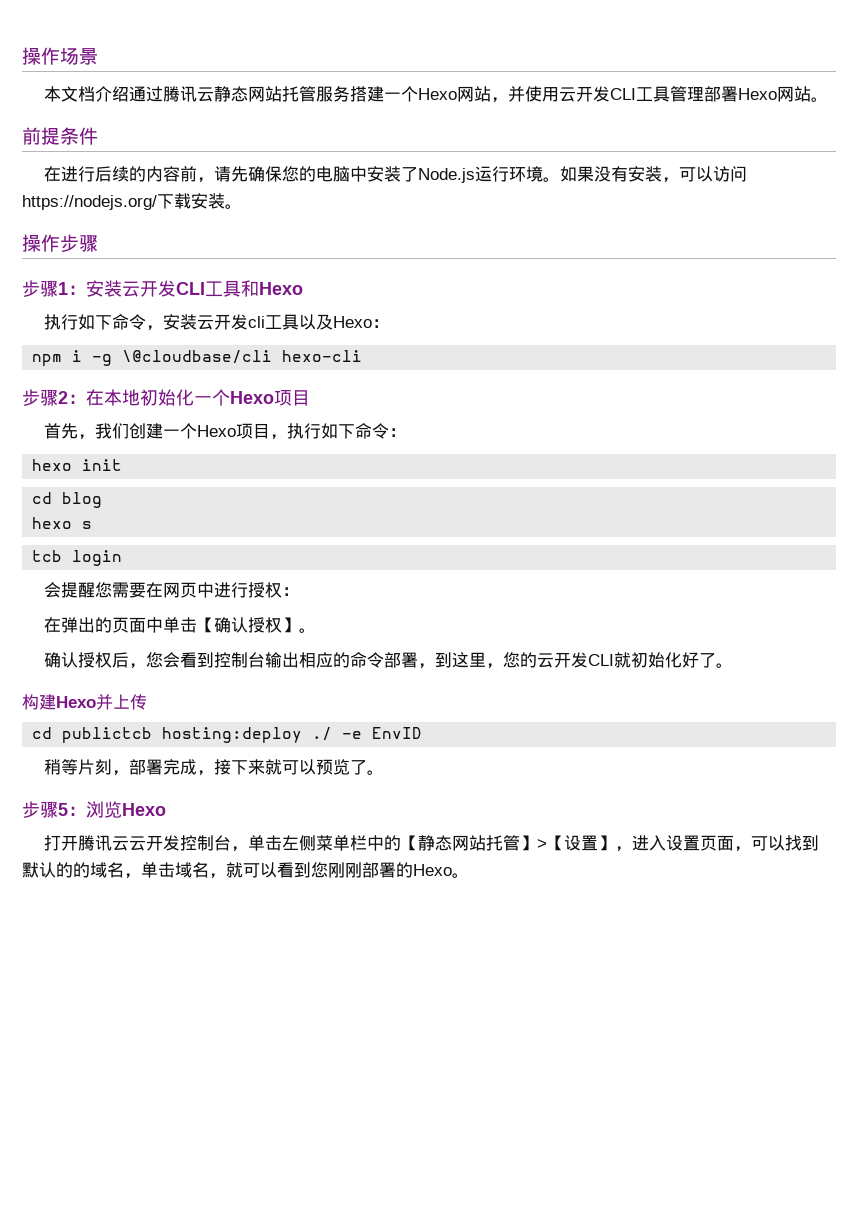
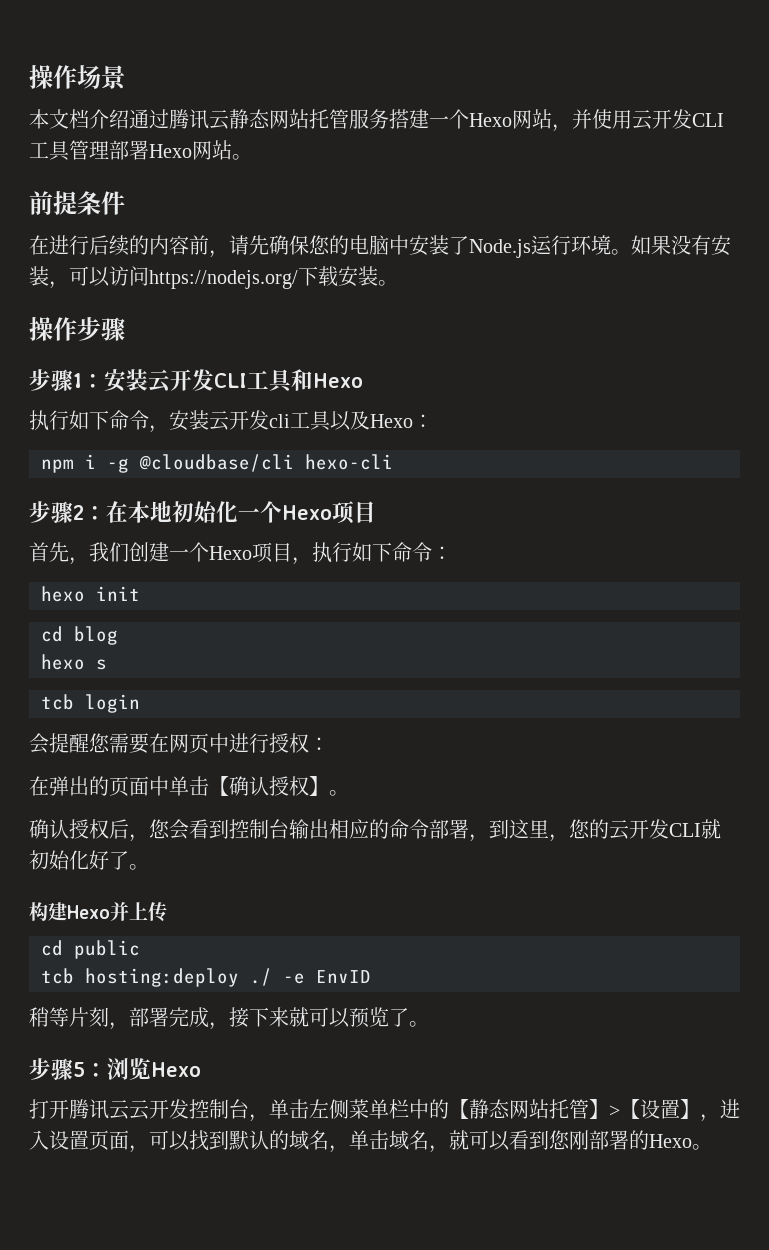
- npm i -g \@cloudbase/cli hexo-cli
+ npm i -g @cloudbase/cli hexo-cli
- cd publictcb hosting:deploy ./ -e EnvID
+ cd public
+ tcb hosting:deploy ./ -e EnvID
- 打开腾讯云云开发控制台，单击左侧菜单栏中的【静态网站托管】>【设置】，进入设置页面，可以找到默认的的域名，单击域名，就可以看到您刚刚部署的Hexo。
+ 打开腾讯云云开发控制台，单击左侧菜单栏中的【静态网站托管】>【设置】，进入设置页面，可以找到默认的域名，单击域名，就可以看到您刚部署的Hexo。

